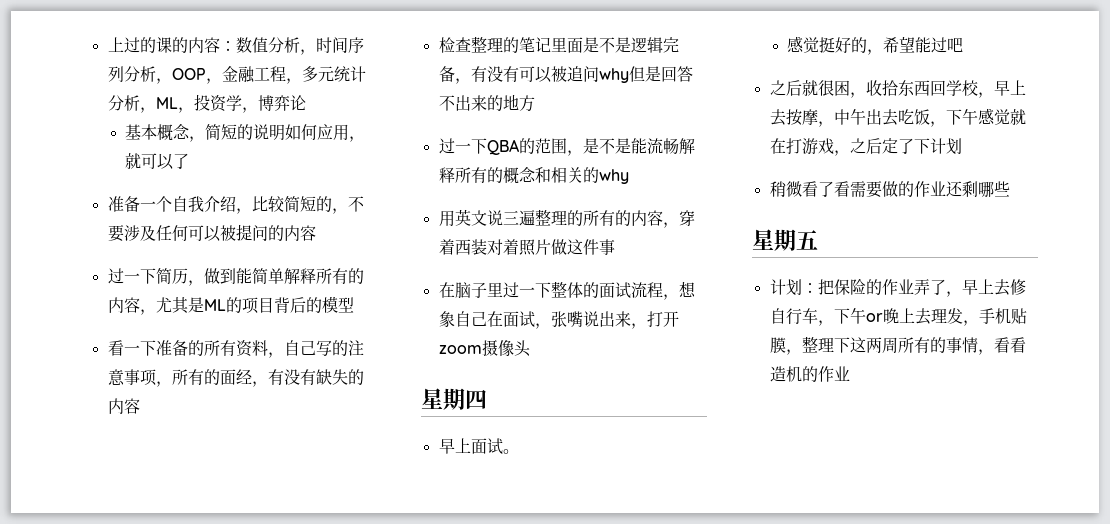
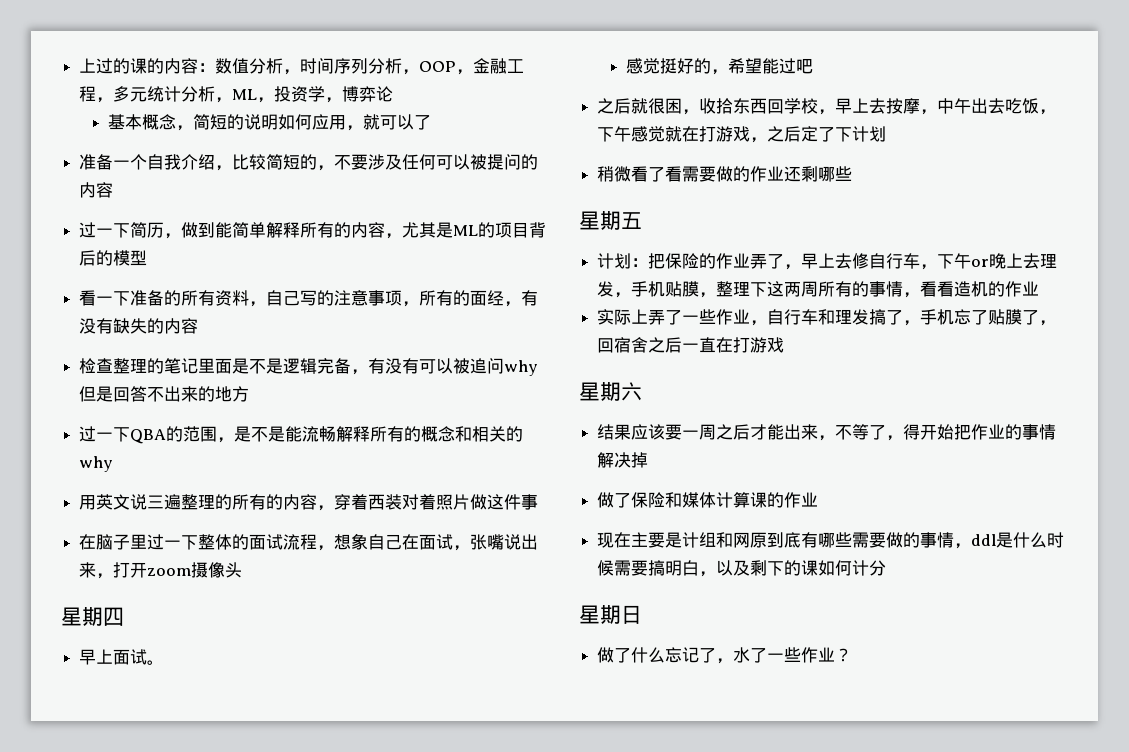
+ 实际上弄了一些作业，自行车和理发搞了，手机忘了贴膜了，回宿舍之后一直在打游戏
+ 星期六
+ 结果应该要一周之后才能出来，不等了，得开始把作业的事情解决掉
+ 做了保险和媒体计算课的作业
+ 现在主要是计组和网原到底有哪些需要做的事情，ddl是什么时候需要搞明白，以及剩下的课如何计分
+ 星期日
+ 做了什么忘记了，水了一些作业？

